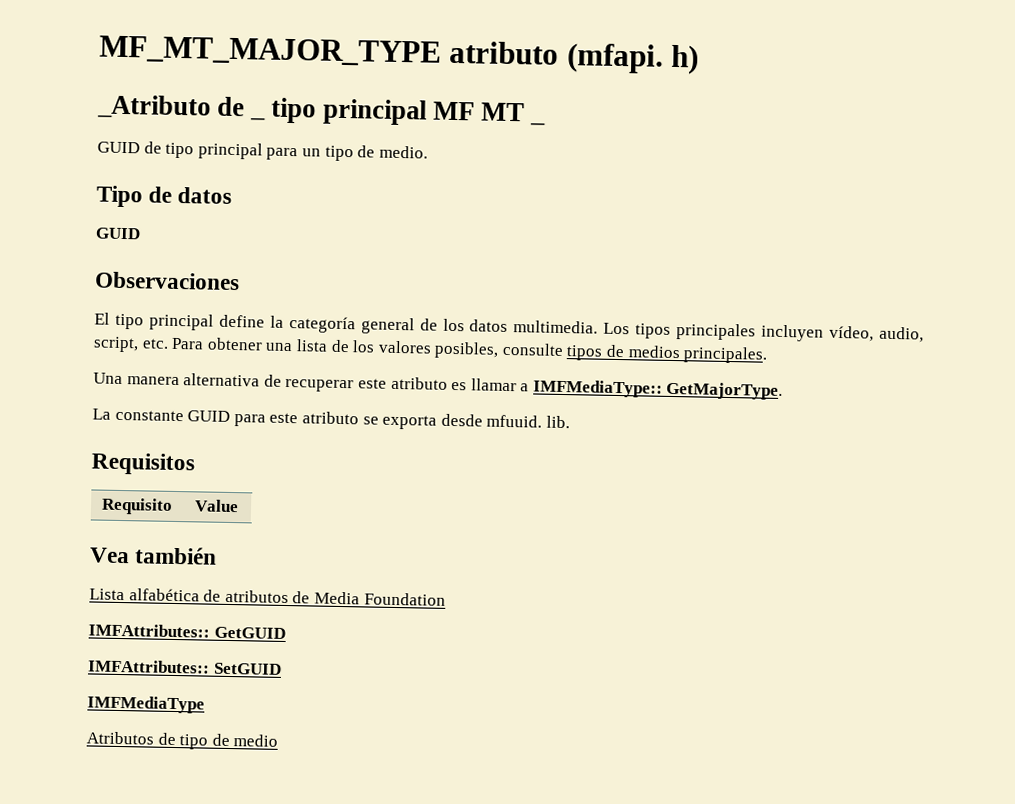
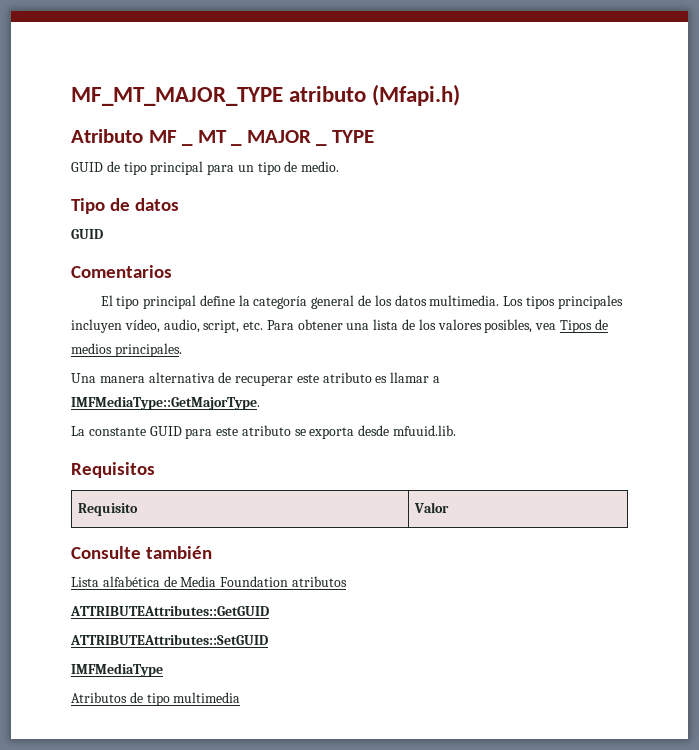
- MF_MT_MAJOR_TYPE atributo (mfapi. h)
- _Atributo de _ tipo principal MF MT _
+ MF_MT_MAJOR_TYPE atributo (Mfapi.h)
+ Atributo MF _ MT _ MAJOR _ TYPE
- Observaciones
+ Comentarios
- Los tipos principales incluyen vídeo, audio, script, etc. Para obtener una lista de los valores posibles, consulte tipos de medios principales.
+ Los tipos principales incluyen vídeo, audio, script, etc. Para obtener una lista de los valores posibles, vea Tipos de medios principales.
- Una manera alternativa de recuperar este atributo es llamar a IMFMediaType:: GetMajorType.
+ Una manera alternativa de recuperar este atributo es llamar a IMFMediaType::GetMajorType.
- La constante GUID para este atributo se exporta desde mfuuid. lib.
+ La constante GUID para este atributo se exporta desde mfuuid.lib.
- Requisito | Value
- Vea también
+ Requisito | Valor
+ Consulte también
- Lista alfabética de atributos de Media Foundation
- IMFAttributes:: GetGUID
- IMFAttributes:: SetGUID
+ Lista alfabética de Media Foundation atributos
+ ATTRIBUTEAttributes::GetGUID
+ ATTRIBUTEAttributes::SetGUID
- Atributos de tipo de medio
+ Atributos de tipo multimedia

